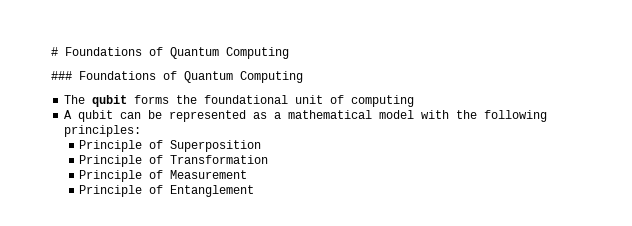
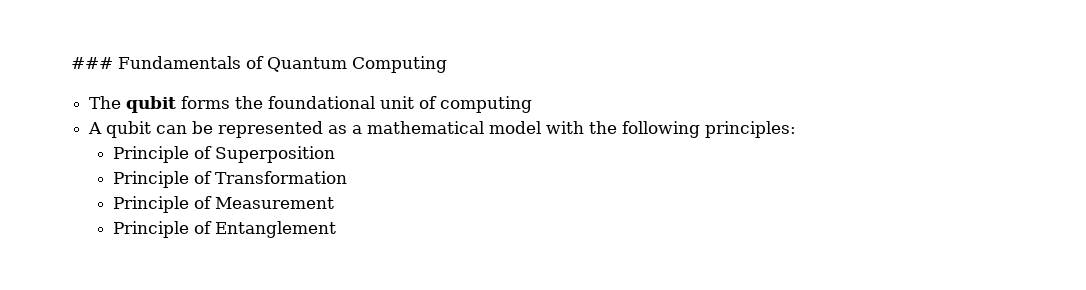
- # Foundations of Quantum Computing
- ### Foundations of Quantum Computing
+ ### Fundamentals of Quantum Computing

